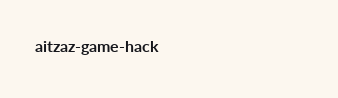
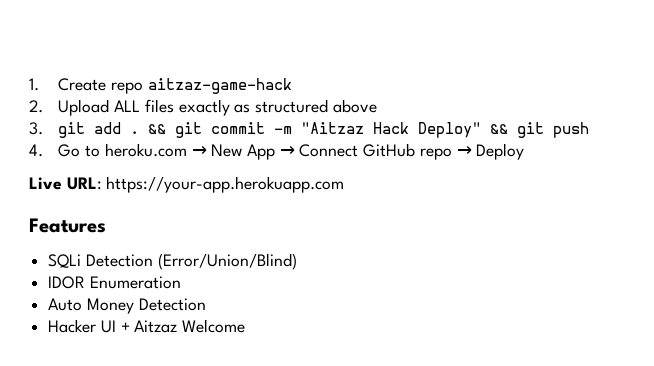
- aitzaz-game-hack
+ 1. Create repo aitzaz-game-hack
+ 2. Upload ALL files exactly as structured above
+ 3. git add . && git commit -m "Aitzaz Hack Deploy" && git push
+ 4. Go to heroku.com → New App → Connect GitHub repo → Deploy
+ Live URL: https://your-app.herokuapp.com
+ Features
+ SQLi Detection (Error/Union/Blind)
+ IDOR Enumeration
+ Auto Money Detection
+ Hacker UI + Aitzaz Welcome

